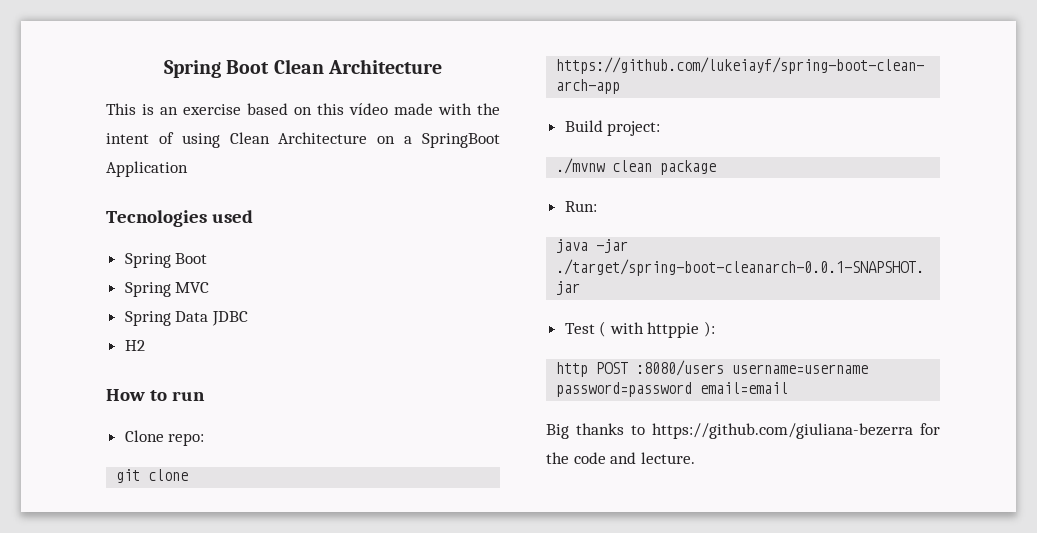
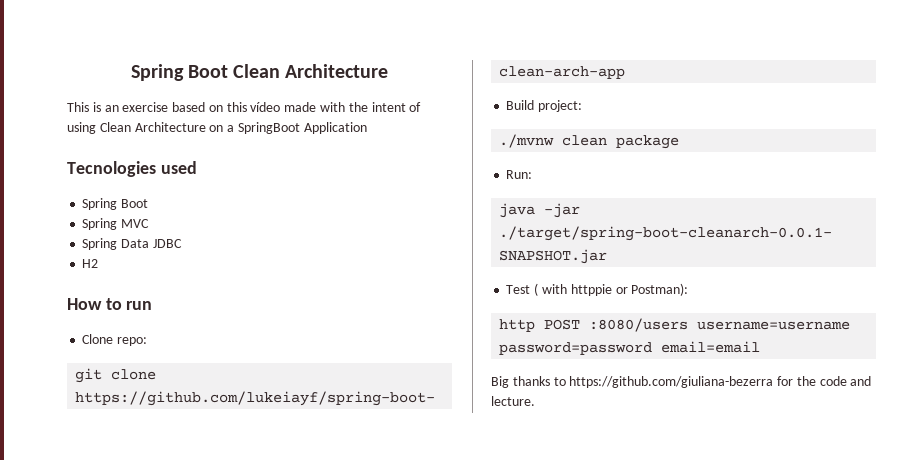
- Test ( with httppie ):
+ Test ( with httppie or Postman):

